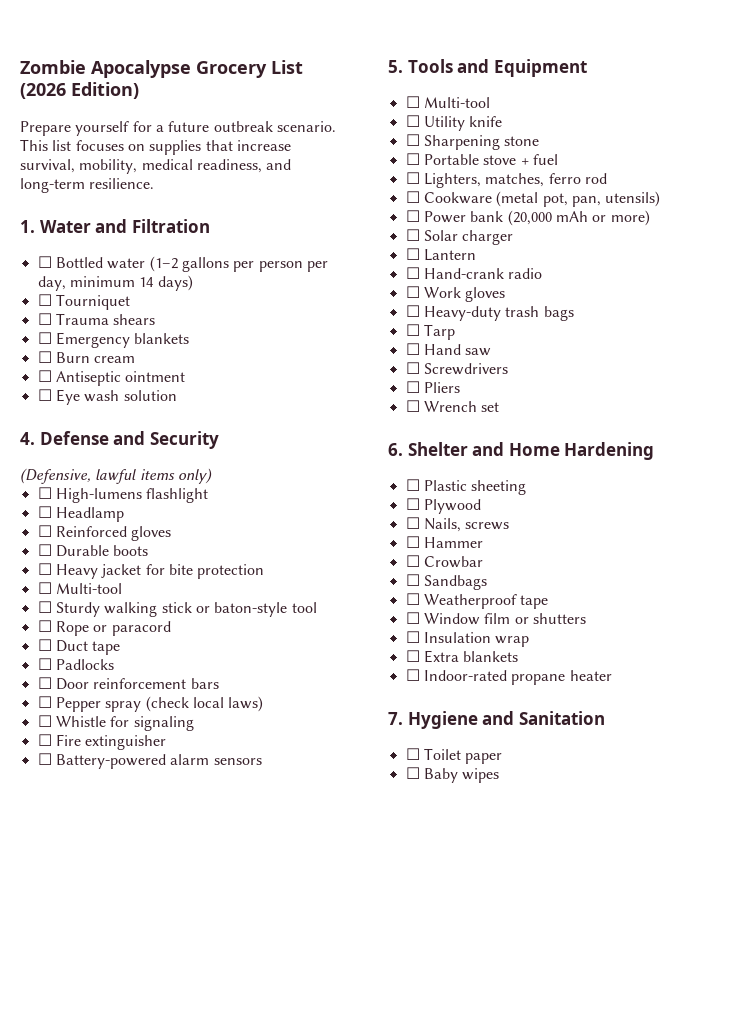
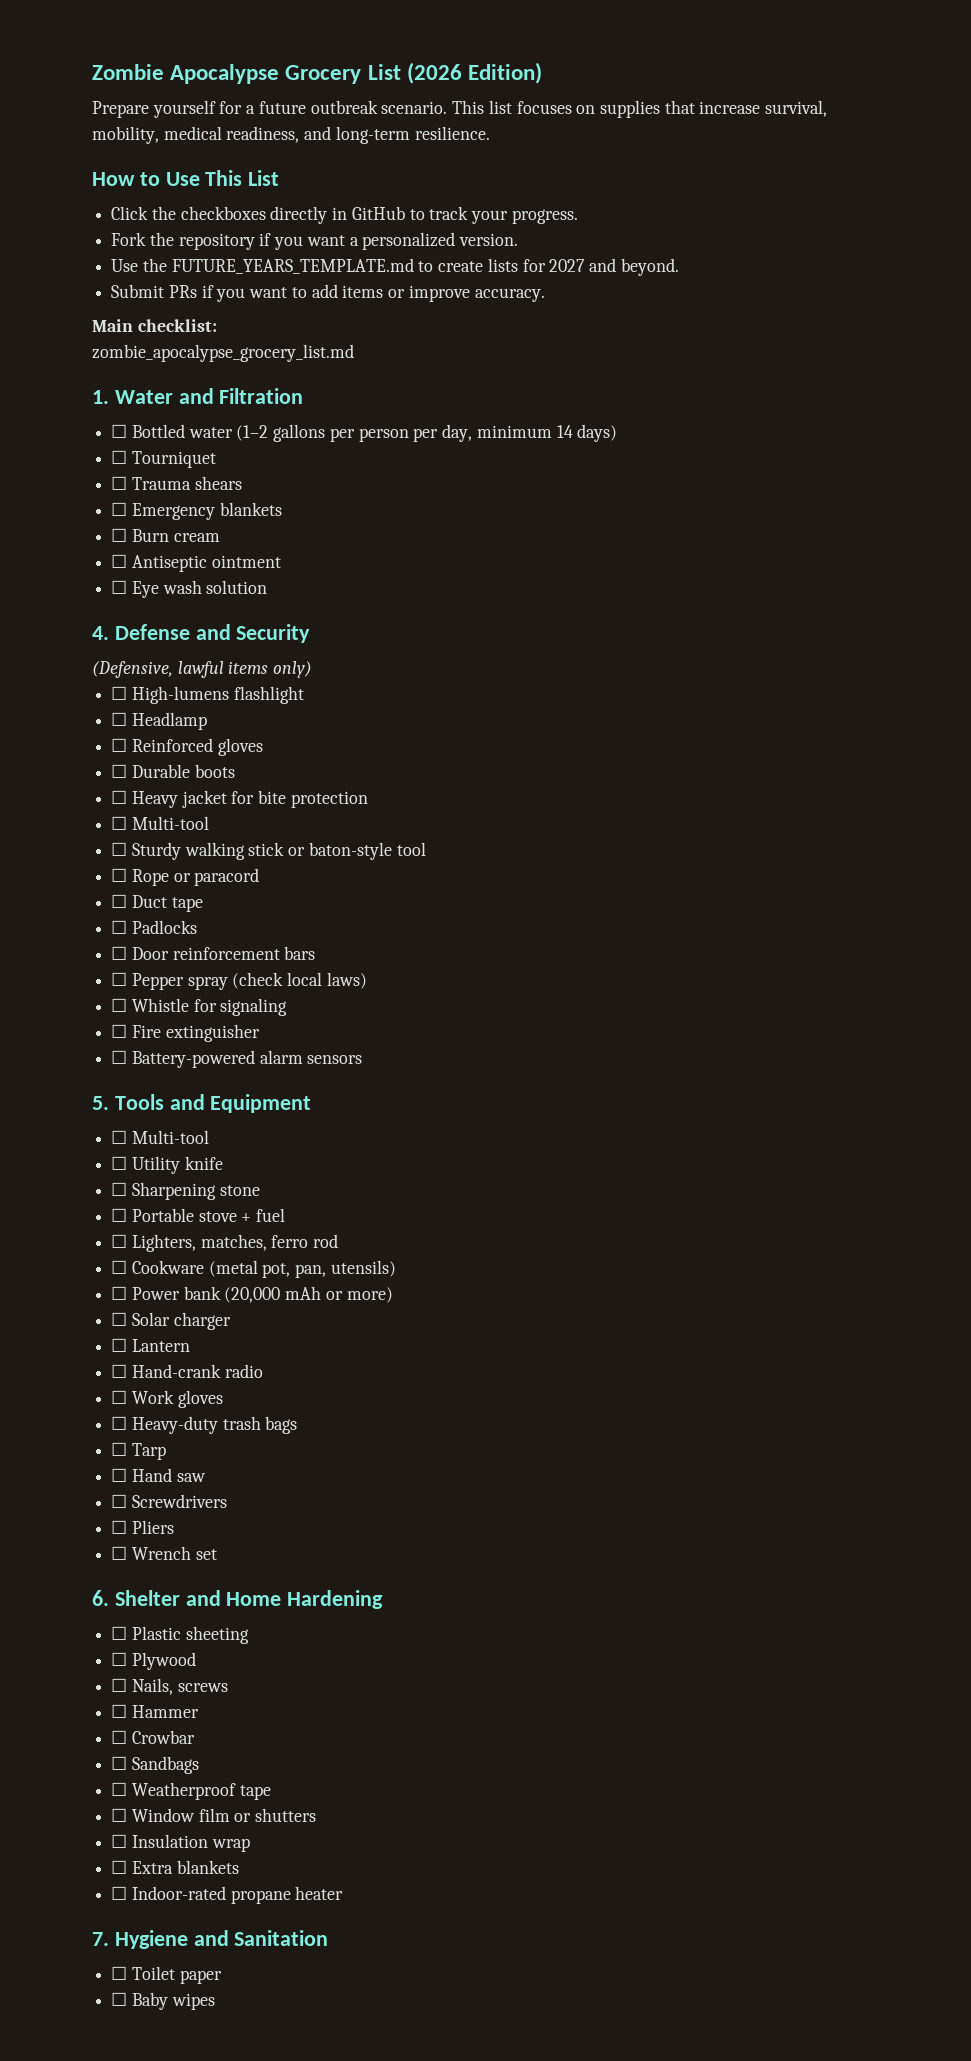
+ How to Use This List
+ Click the checkboxes directly in GitHub to track your progress.
+ Fork the repository if you want a personalized version.
+ Use the FUTURE_YEARS_TEMPLATE.md to create lists for 2027 and beyond.
+ Submit PRs if you want to add items or improve accuracy.
+ Main checklist:
+ zombie_apocalypse_grocery_list.md

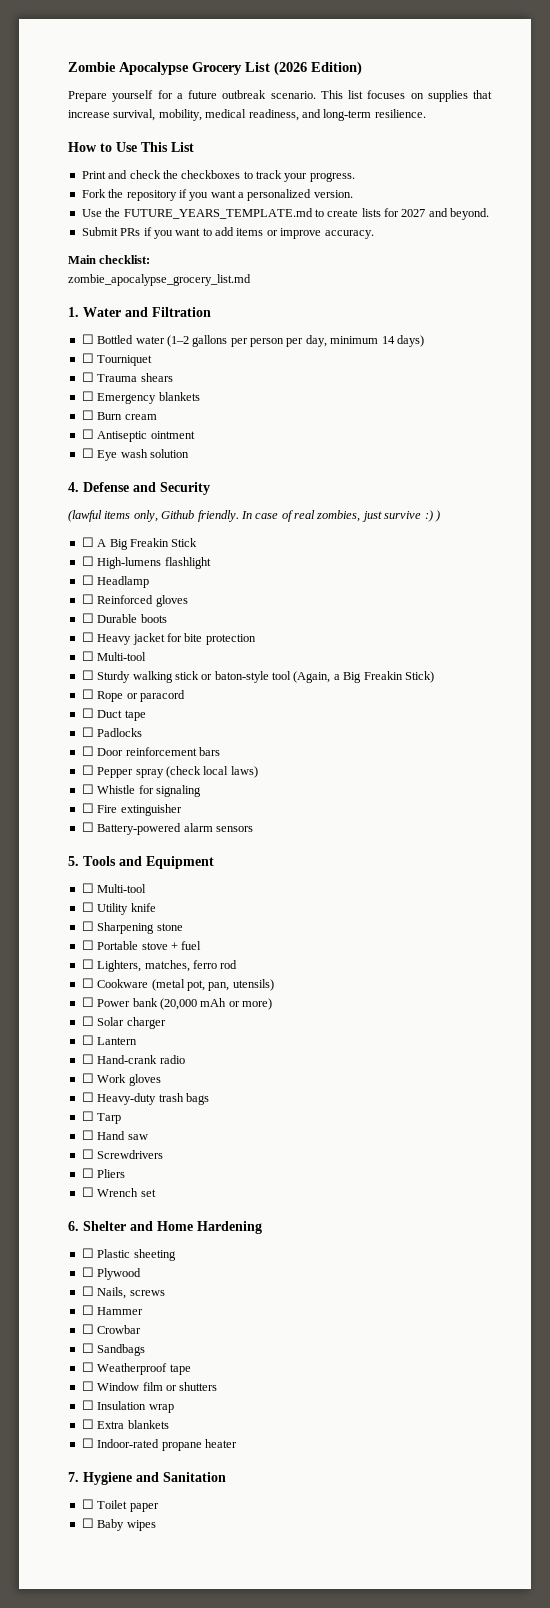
- Click the checkboxes directly in GitHub to track your progress.
+ Print and check the checkboxes to track your progress.
- (Defensive, lawful items only)
+ (lawful items only, Github friendly. In case of real zombies, just survive :) )
+ ☐ A Big Freakin Stick
- ☐ Sturdy walking stick or baton-style tool
+ ☐ Sturdy walking stick or baton-style tool (Again, a Big Freakin Stick)

